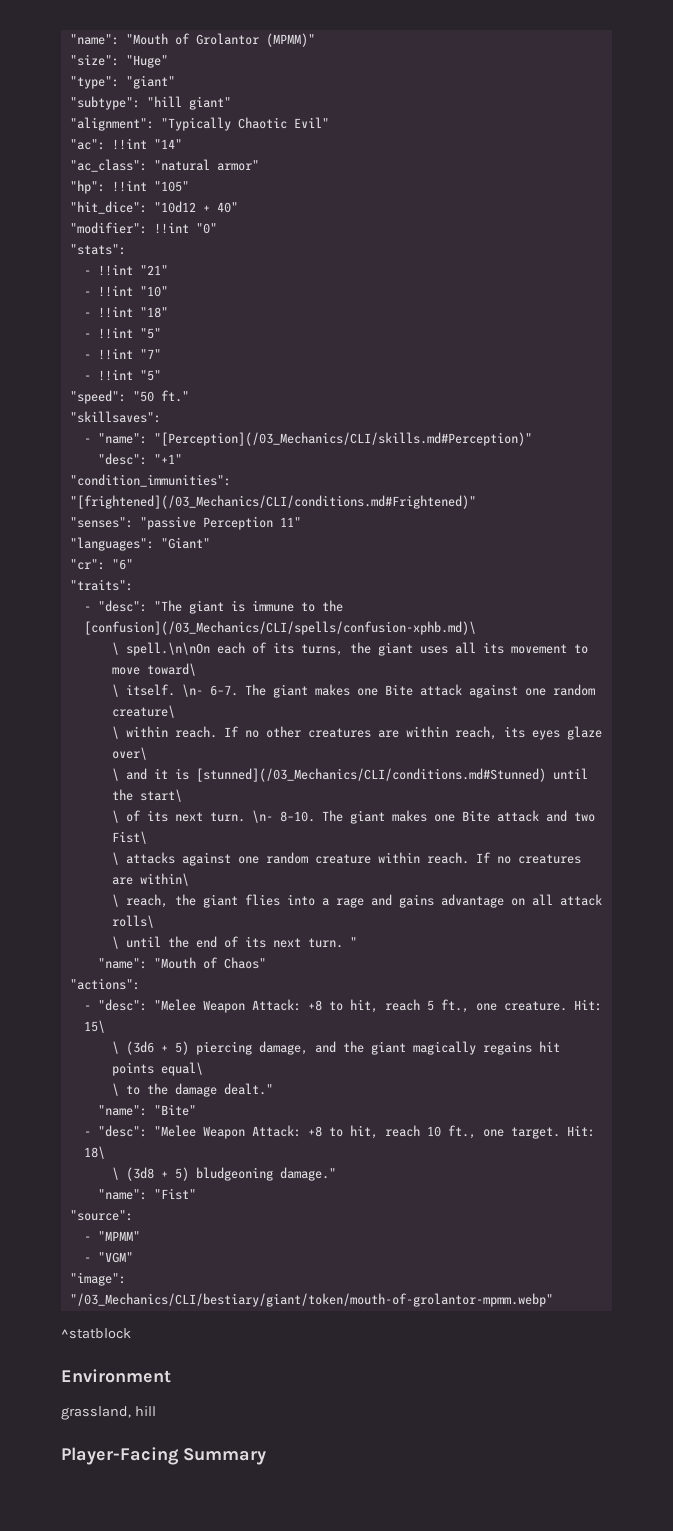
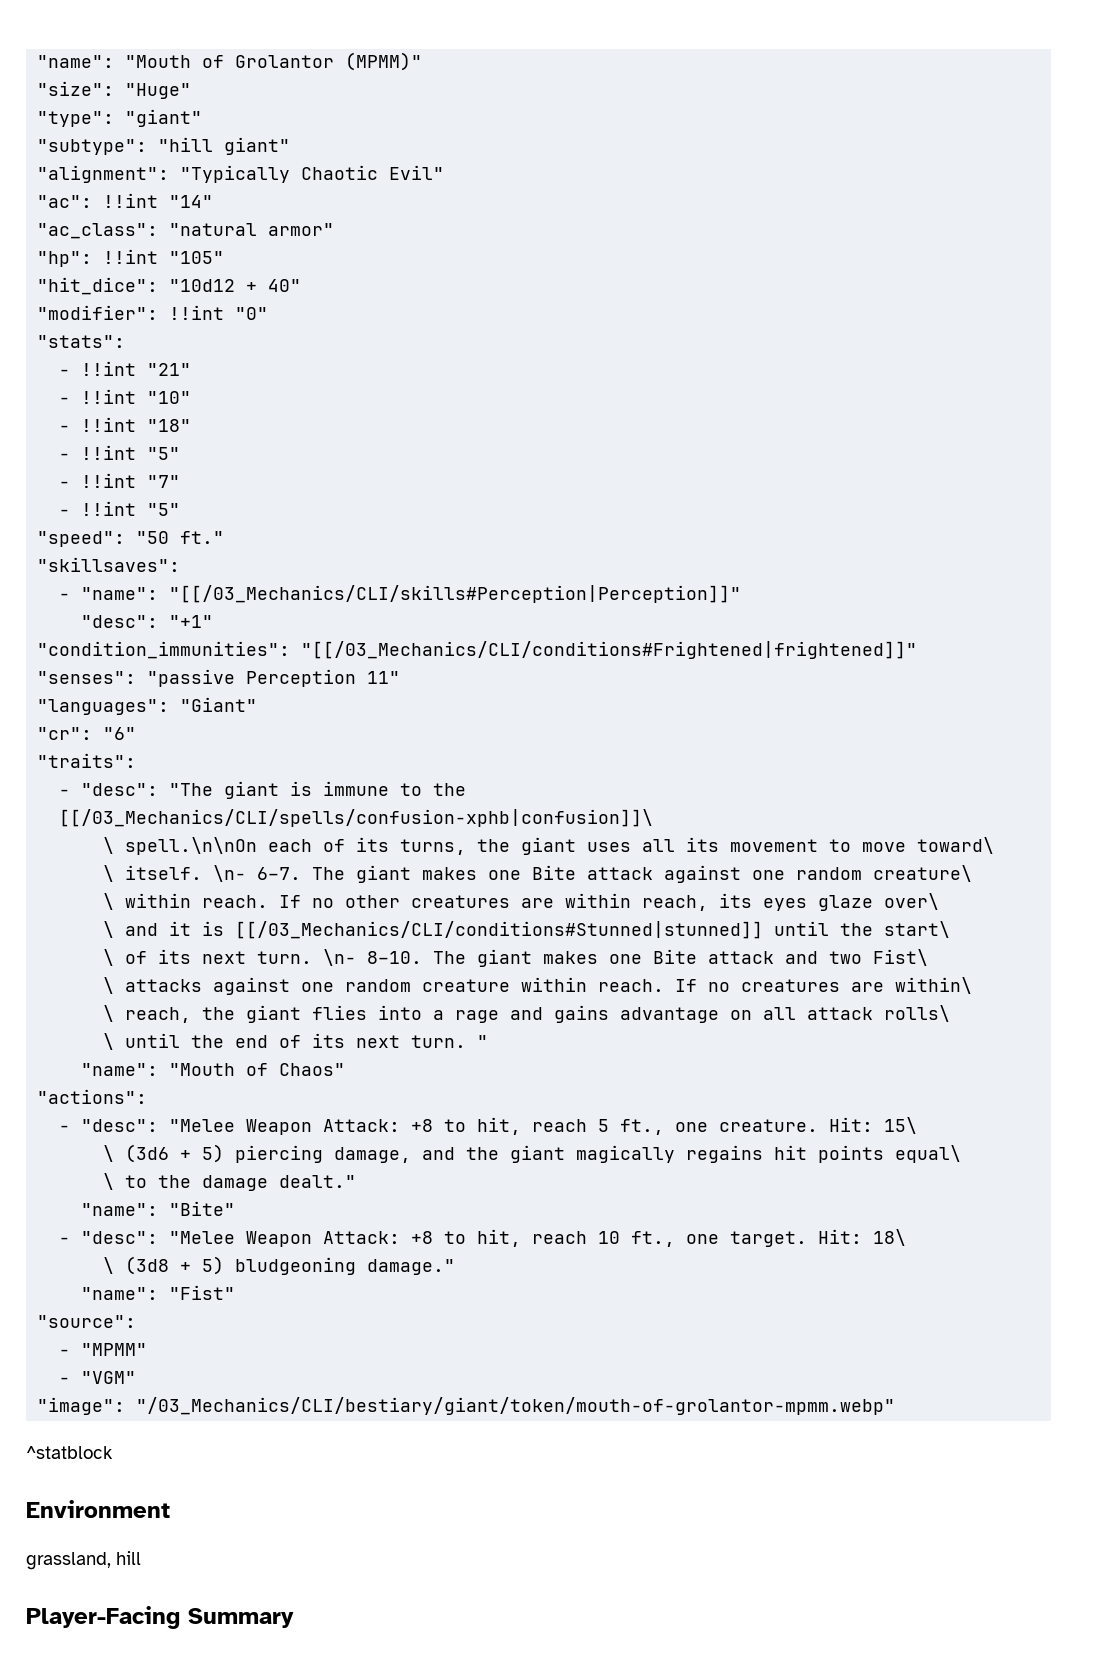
- - "name": "[Perception](/03_Mechanics/CLI/skills.md#Perception)"
+ - "name": "[[/03_Mechanics/CLI/skills#Perception|Perception]]"
- "condition_immunities": "[frightened](/03_Mechanics/CLI/conditions.md#Frightened)"
+ "condition_immunities": "[[/03_Mechanics/CLI/conditions#Frightened|frightened]]"
- - "desc": "The giant is immune to the [confusion](/03_Mechanics/CLI/spells/confusion-xphb.md)\
+ - "desc": "The giant is immune to the [[/03_Mechanics/CLI/spells/confusion-xphb|confusion]]\
- \ and it is [stunned](/03_Mechanics/CLI/conditions.md#Stunned) until the start\
+ \ and it is [[/03_Mechanics/CLI/conditions#Stunned|stunned]] until the start\

